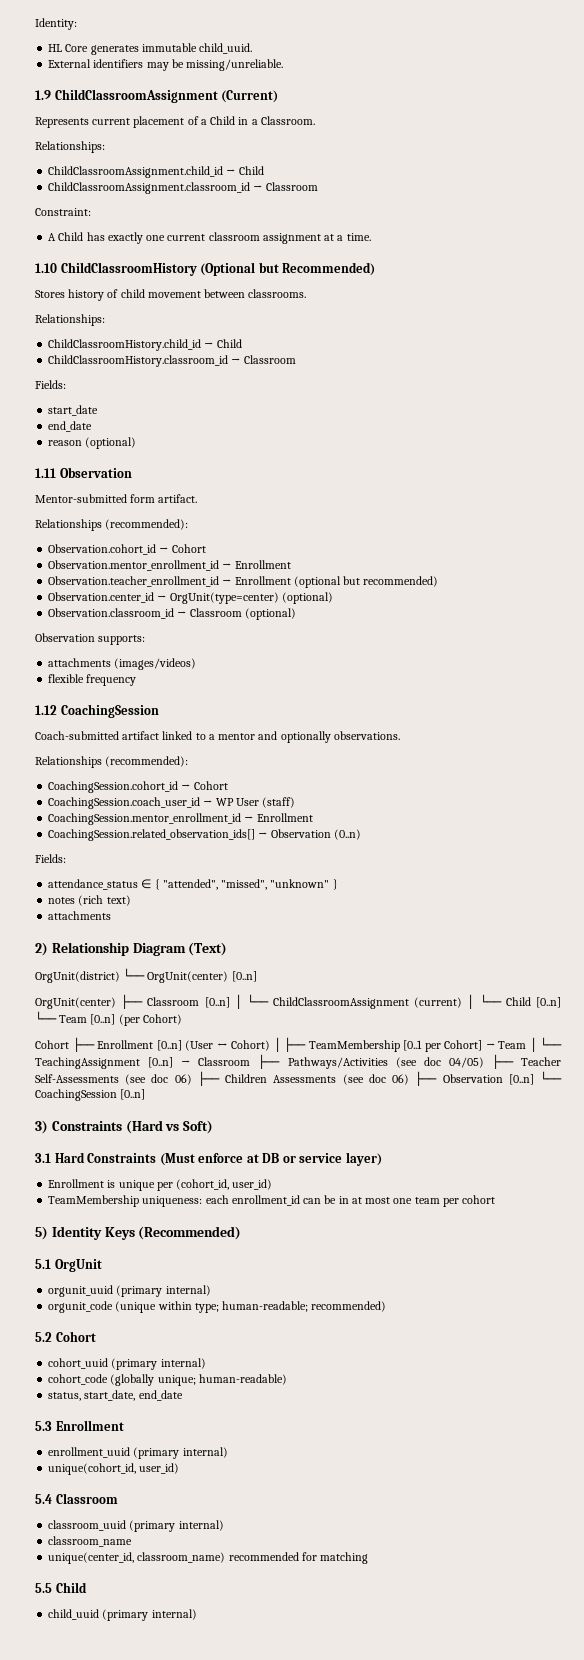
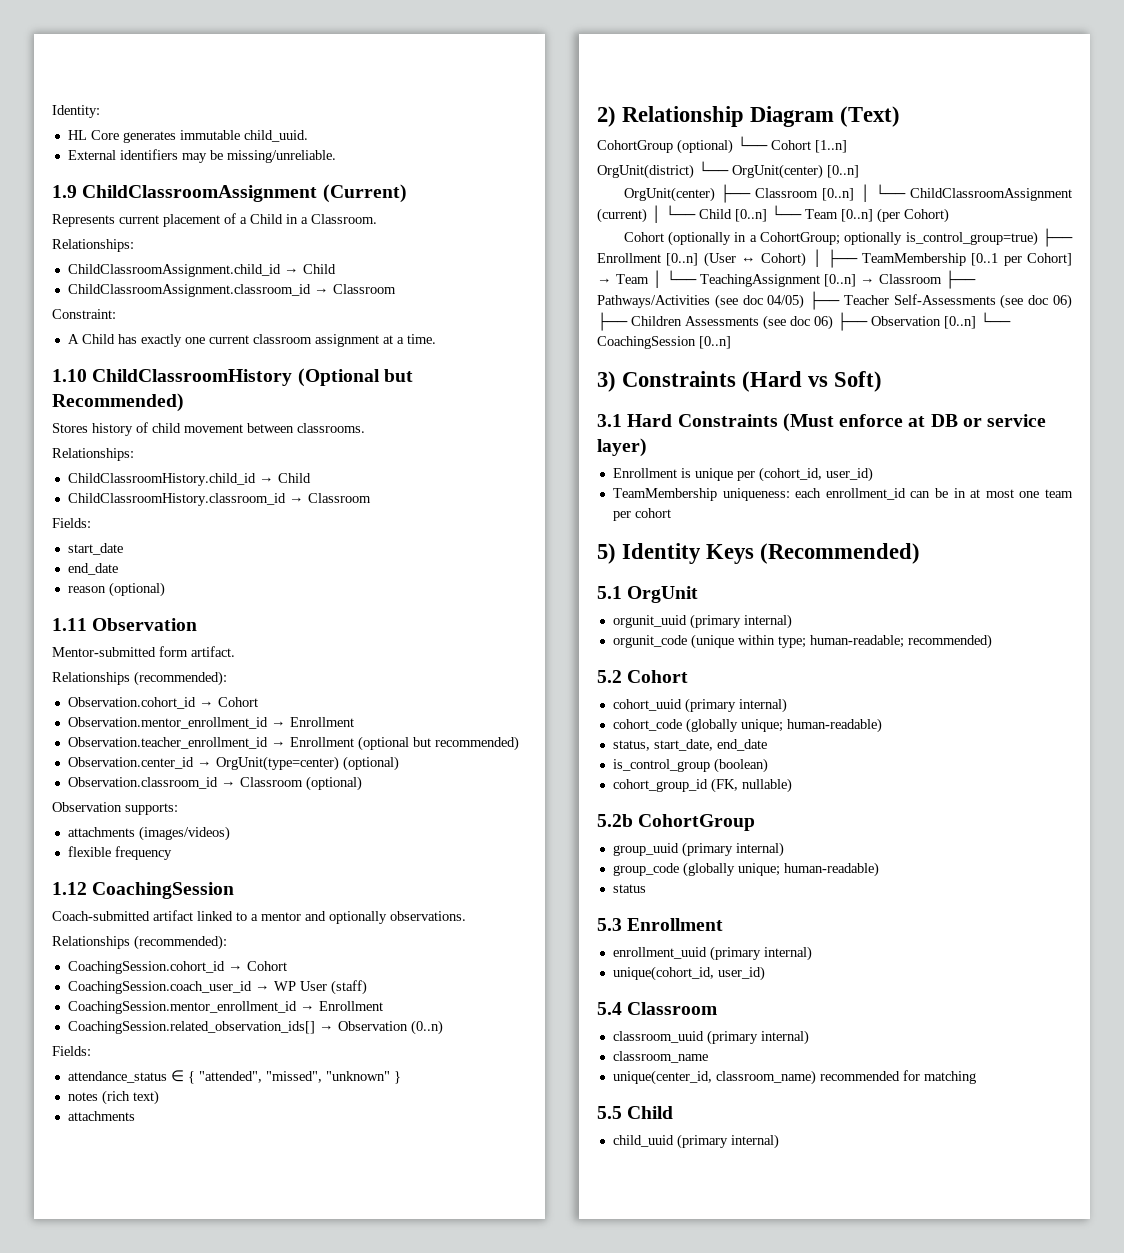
+ CohortGroup (optional) └── Cohort [1..n]
- Cohort ├── Enrollment [0..n] (User ↔ Cohort) │ ├── TeamMembership [0..1 per Cohort] → Team │ └── TeachingAssignment [0..n] → Classroom ├── Pathways/Activities (see doc 04/05) ├── Teacher Self-Assessments (see doc 06) ├── Children Assessments (see doc 06) ├── Observation [0..n] └── CoachingSession [0..n]
+ Cohort (optionally in a CohortGroup; optionally is_control_group=true) ├── Enrollment [0..n] (User ↔ Cohort) │ ├── TeamMembership [0..1 per Cohort] → Team │ └── TeachingAssignment [0..n] → Classroom ├── Pathways/Activities (see doc 04/05) ├── Teacher Self-Assessments (see doc 06) ├── Children Assessments (see doc 06) ├── Observation [0..n] └── CoachingSession [0..n]
+ is_control_group (boolean)
+ cohort_group_id (FK, nullable)
+ 5.2b CohortGroup
+ group_uuid (primary internal)
+ group_code (globally unique; human-readable)
+ status

